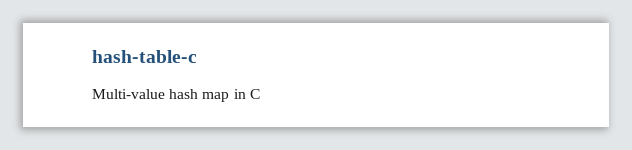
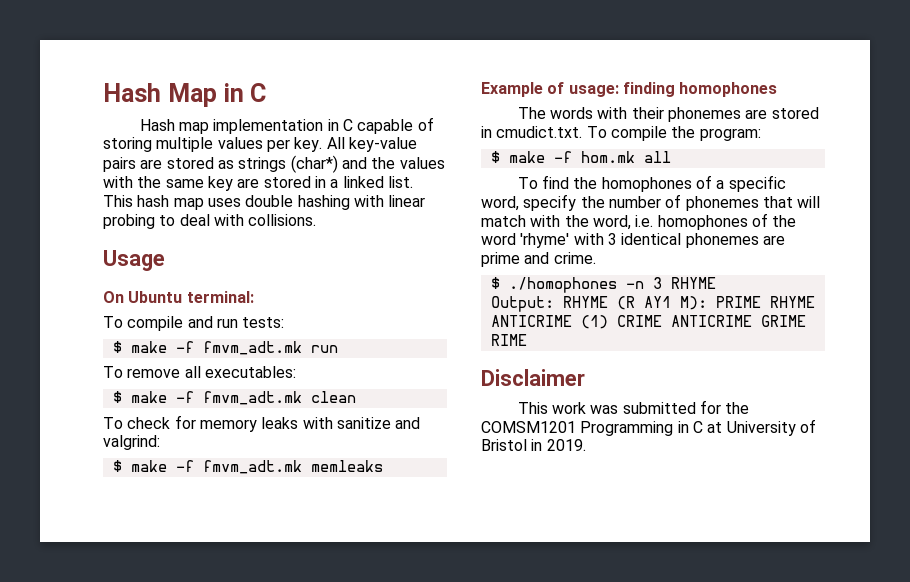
- hash-table-c
- Multi-value hash map in C
+ Hash Map in C
+ Hash map implementation in C capable of storing multiple values per key. All key-value pairs are stored as strings (char*) and the values with the same key are stored in a linked list. This hash map uses double hashing with linear probing to deal with collisions.
+ Usage
+ On Ubuntu terminal:
+ To compile and run tests:
+ $ make -f fmvm_adt.mk run
+ To remove all executables:
+ $ make -f fmvm_adt.mk clean
+ To check for memory leaks with sanitize and valgrind:
+ $ make -f fmvm_adt.mk memleaks
+ Example of usage: finding homophones
+ The words with their phonemes are stored in cmudict.txt. To compile the program:
+ $ make -f hom.mk all
+ To find the homophones of a specific word, specify the number of phonemes that will match with the word, i.e. homophones of the word 'rhyme' with 3 identical phonemes are prime and crime.
+ $ ./homophones -n 3 RHYME
+ Output: RHYME (R AY1 M): PRIME RHYME ANTICRIME (1) CRIME ANTICRIME GRIME RIME
+ Disclaimer
+ This work was submitted for the COMSM1201 Programming in C at University of Bristol in 2019.

